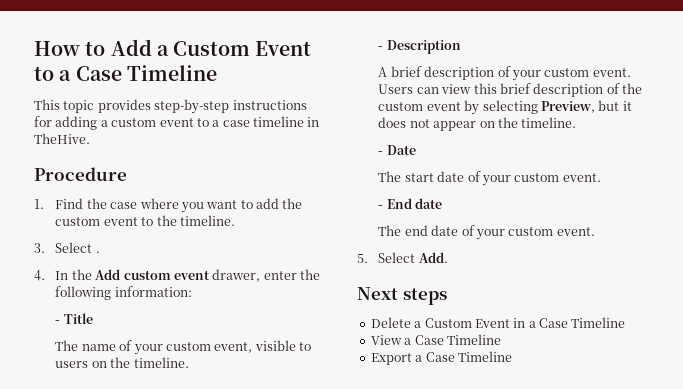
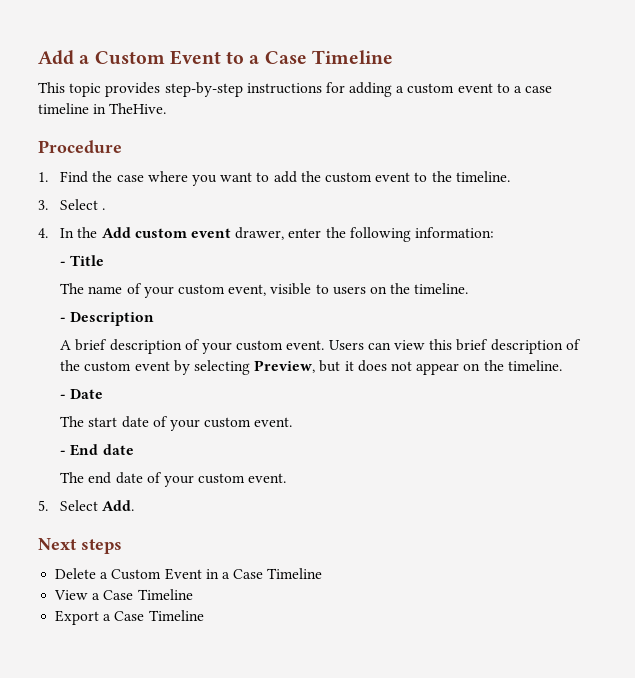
- How to Add a Custom Event to a Case Timeline
+ Add a Custom Event to a Case Timeline

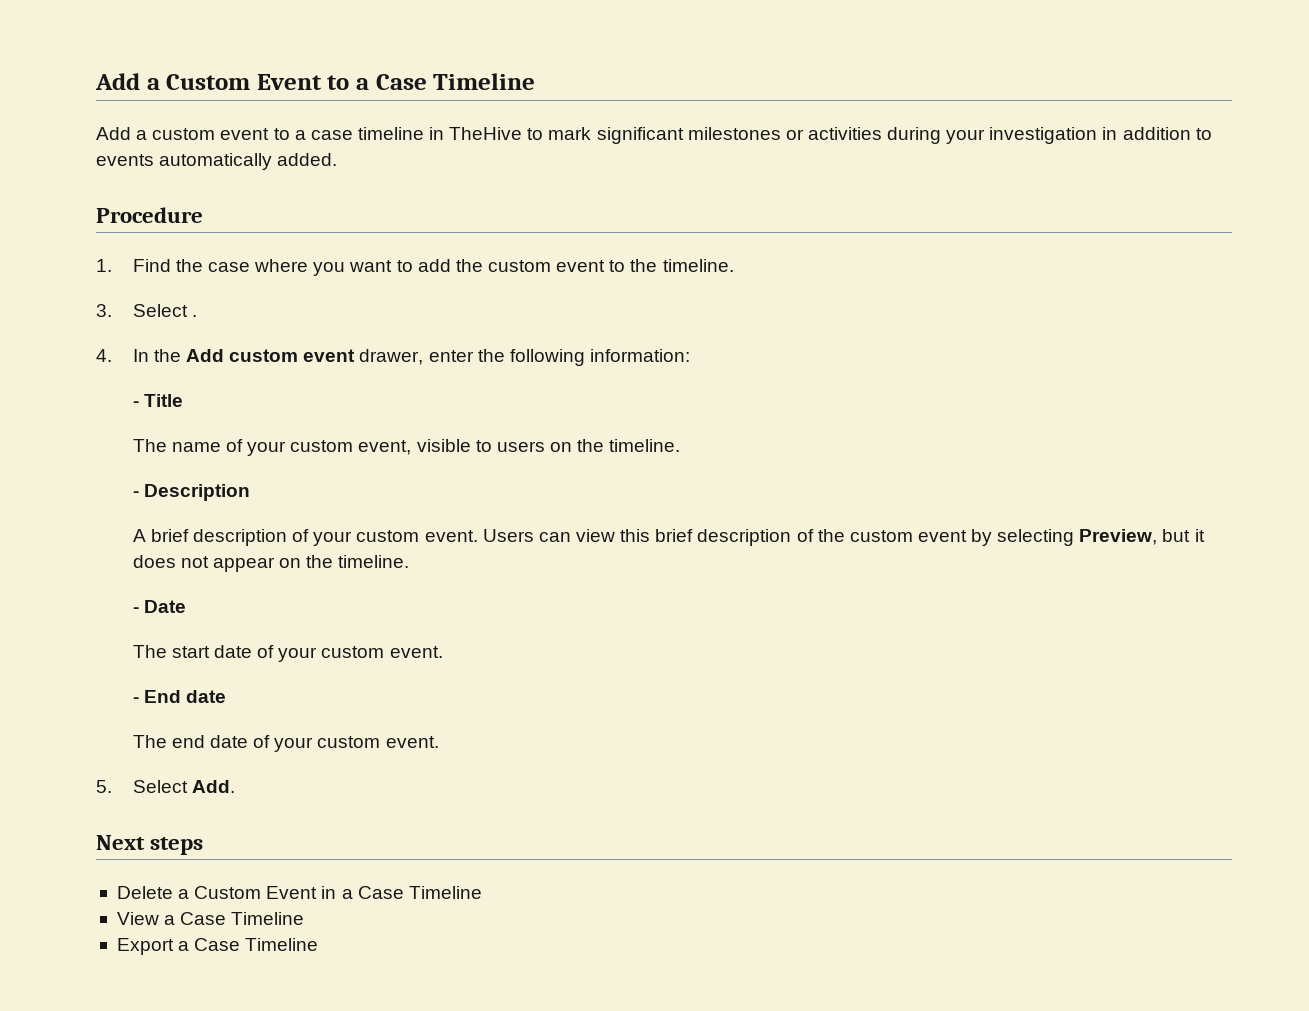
- This topic provides step-by-step instructions for adding a custom event to a case timeline in TheHive.
+ Add a custom event to a case timeline in TheHive to mark significant milestones or activities during your investigation in addition to events automatically added.

